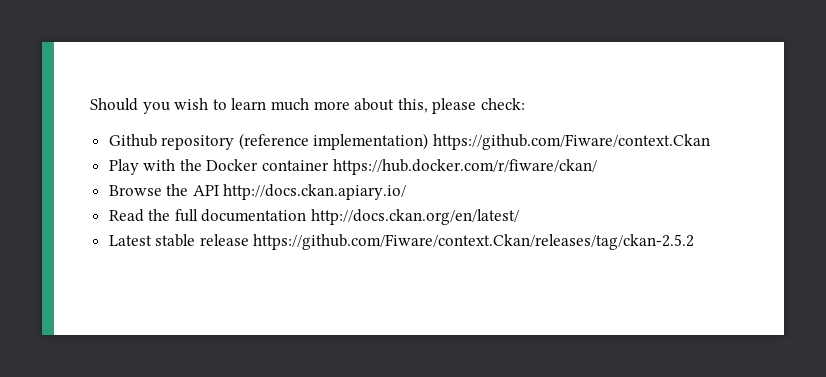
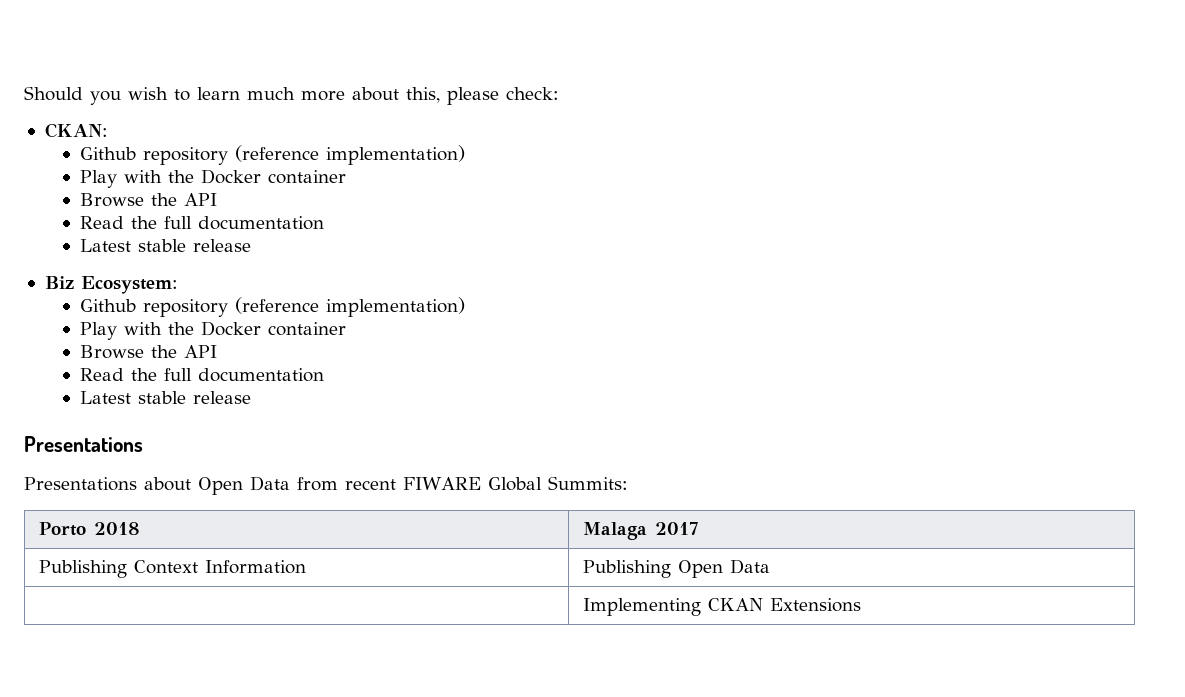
- Github repository (reference implementation) https://github.com/Fiware/context.Ckan
- Play with the Docker container https://hub.docker.com/r/fiware/ckan/
- Browse the API http://docs.ckan.apiary.io/
- Read the full documentation http://docs.ckan.org/en/latest/
- Latest stable release https://github.com/Fiware/context.Ckan/releases/tag/ckan-2.5.2
+ CKAN:
+ Github repository (reference implementation)
+ Play with the Docker container
+ Browse the API
+ Read the full documentation
+ Latest stable release
+ Biz Ecosystem:
+ Github repository (reference implementation)
+ Play with the Docker container
+ Browse the API
+ Read the full documentation
+ Latest stable release
+ Presentations
+ Presentations about Open Data from recent FIWARE Global Summits:
+ Porto 2018 | Malaga 2017
+ Publishing Context Information | Publishing Open Data
+ | Implementing CKAN Extensions

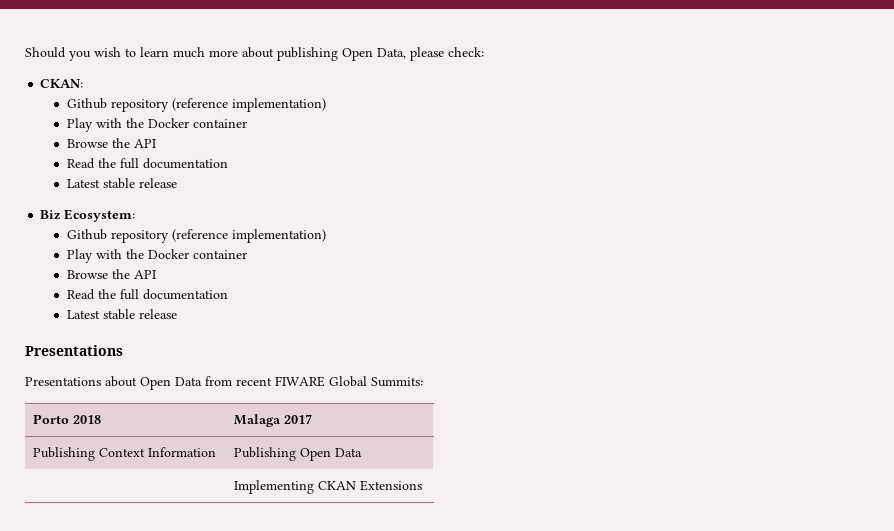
- Should you wish to learn much more about this, please check:
+ Should you wish to learn much more about publishing Open Data, please check:

